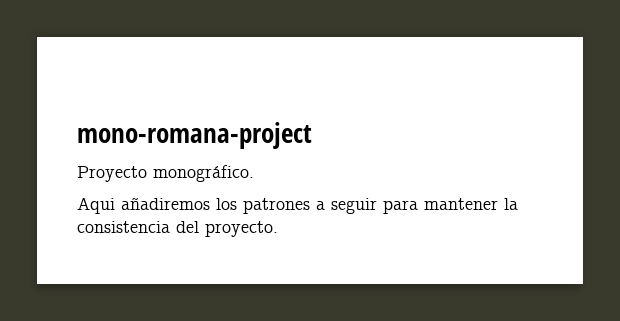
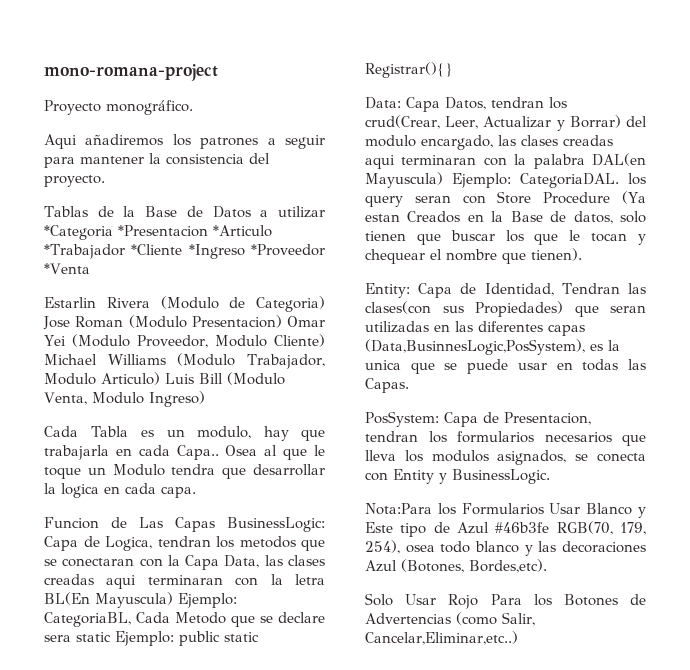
+ Tablas de la Base de Datos a utilizar *Categoria *Presentacion *Articulo *Trabajador *Cliente *Ingreso *Proveedor *Venta
+ Estarlin Rivera (Modulo de Categoria) Jose Roman (Modulo Presentacion) Omar Yei (Modulo Proveedor, Modulo Cliente) Michael Williams (Modulo Trabajador, Modulo Articulo) Luis Bill (Modulo Venta, Modulo Ingreso)
+ Cada Tabla es un modulo, hay que trabajarla en cada Capa.. Osea al que le toque un Modulo tendra que desarrollar la logica en cada capa.
+ Funcion de Las Capas BusinessLogic: Capa de Logica, tendran los metodos que se conectaran con la Capa Data, las clases creadas aqui terminaran con la letra BL(En Mayuscula) Ejemplo: CategoriaBL, Cada Metodo que se declare sera static Ejemplo: public static Registrar(){}
+ Data: Capa Datos, tendran los crud(Crear, Leer, Actualizar y Borrar) del modulo encargado, las clases creadas aqui terminaran con la palabra DAL(en Mayuscula) Ejemplo: CategoriaDAL. los query seran con Store Procedure (Ya estan Creados en la Base de datos, solo tienen que buscar los que le tocan y chequear el nombre que tienen).
+ Entity: Capa de Identidad, Tendran las clases(con sus Propiedades) que seran utilizadas en las diferentes capas (Data,BusinnesLogic,PosSystem), es la unica que se puede usar en todas las Capas.
+ PosSystem: Capa de Presentacion, tendran los formularios necesarios que lleva los modulos asignados, se conecta con Entity y BusinessLogic.
+ Nota:Para los Formularios Usar Blanco y Este tipo de Azul #46b3fe RGB(70, 179, 254), osea todo blanco y las decoraciones Azul (Botones, Bordes,etc).
+ Solo Usar Rojo Para los Botones de Advertencias (como Salir, Cancelar,Eliminar,etc..)

